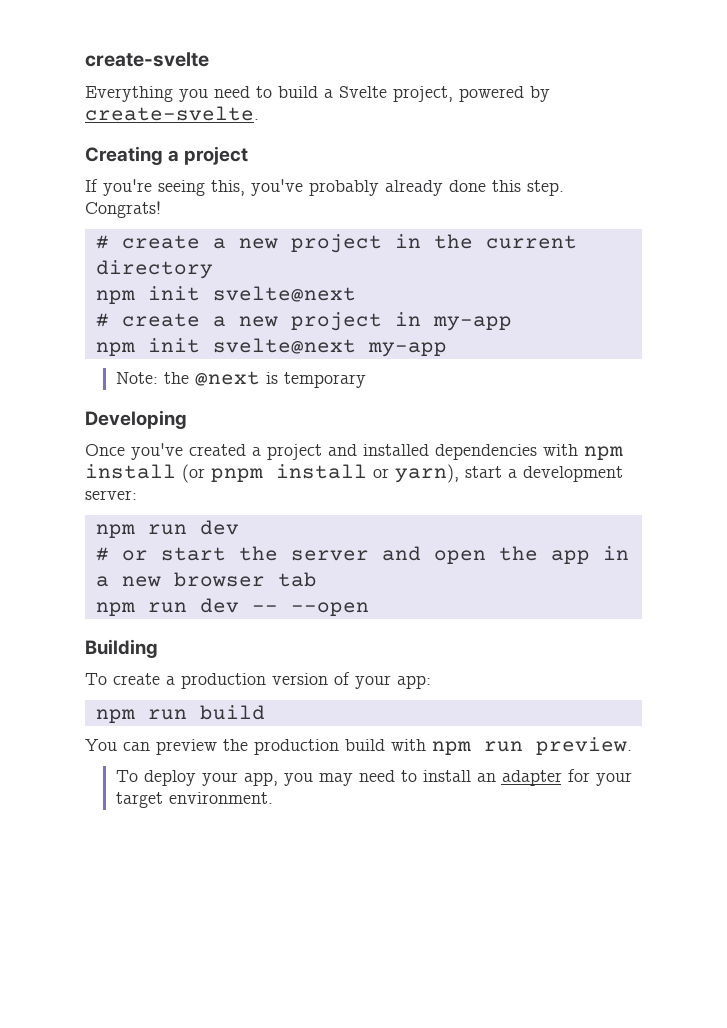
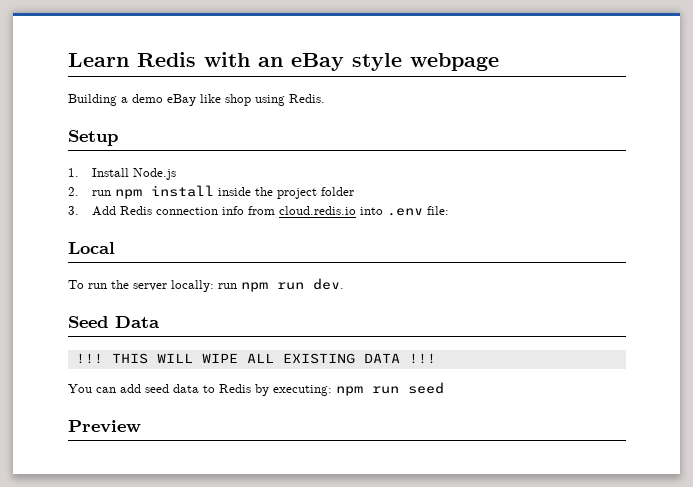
- create-svelte
- Everything you need to build a Svelte project, powered by create-svelte.
- Creating a project
- If you're seeing this, you've probably already done this step. Congrats!
- # create a new project in the current directory
- npm init svelte@next
- # create a new project in my-app
- npm init svelte@next my-app
- Note: the @next is temporary
- Developing
- Once you've created a project and installed dependencies with npm install (or pnpm install or yarn), start a development server:
- npm run dev
- # or start the server and open the app in a new browser tab
- npm run dev -- --open
- Building
- To create a production version of your app:
- npm run build
- You can preview the production build with npm run preview.
- To deploy your app, you may need to install an adapter for your target environment.
+ Learn Redis with an eBay style webpage
+ Building a demo eBay like shop using Redis.
+ Setup
+ 1. Install Node.js
+ 2. run npm install inside the project folder
+ 3. Add Redis connection info from cloud.redis.io into .env file:
+ Local
+ To run the server locally: run npm run dev.
+ Seed Data
+ !!! THIS WILL WIPE ALL EXISTING DATA !!!
+ You can add seed data to Redis by executing: npm run seed
+ Preview

